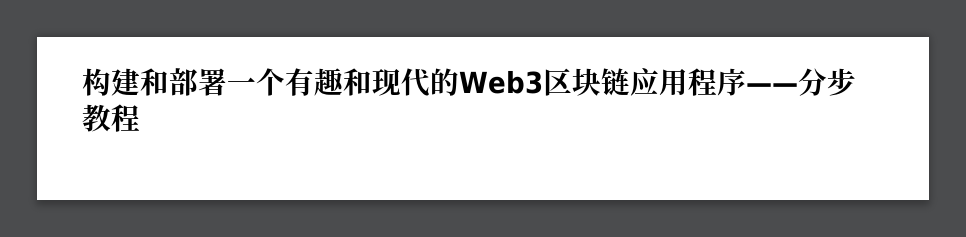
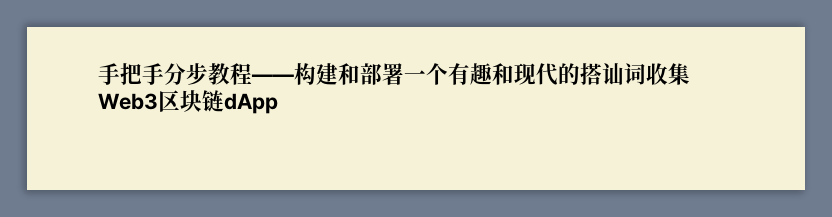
- 构建和部署一个有趣和现代的Web3区块链应用程序——分步教程
+ 手把手分步教程——构建和部署一个有趣和现代的搭讪词收集Web3区块链dApp

